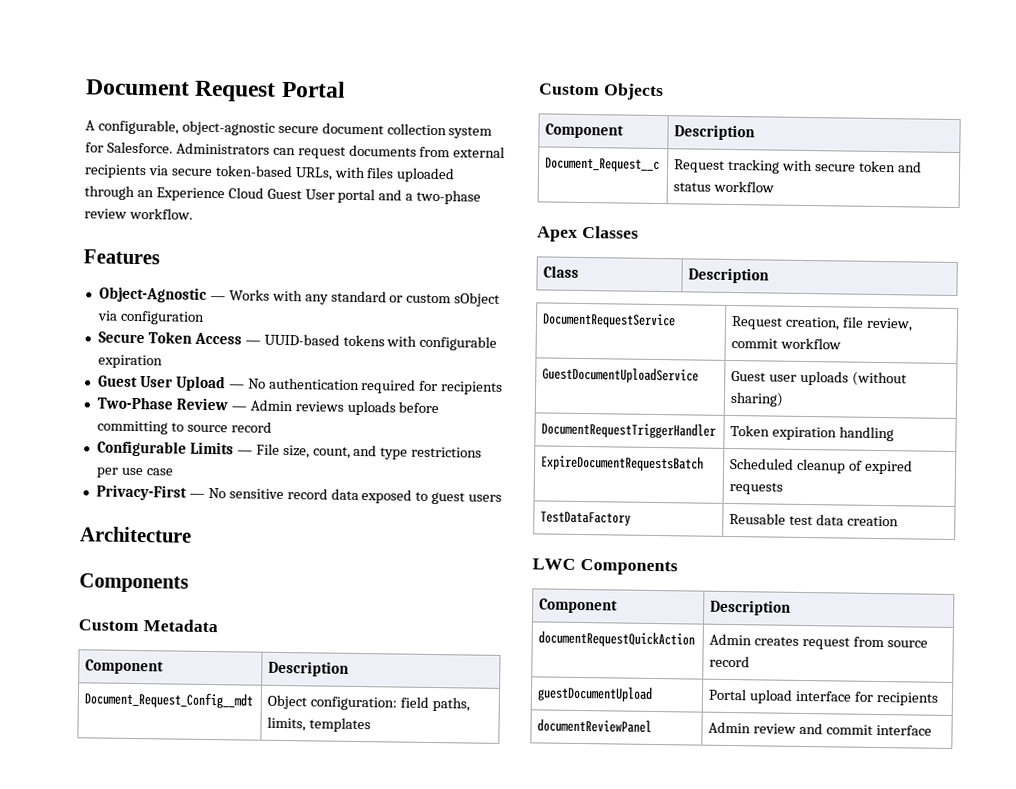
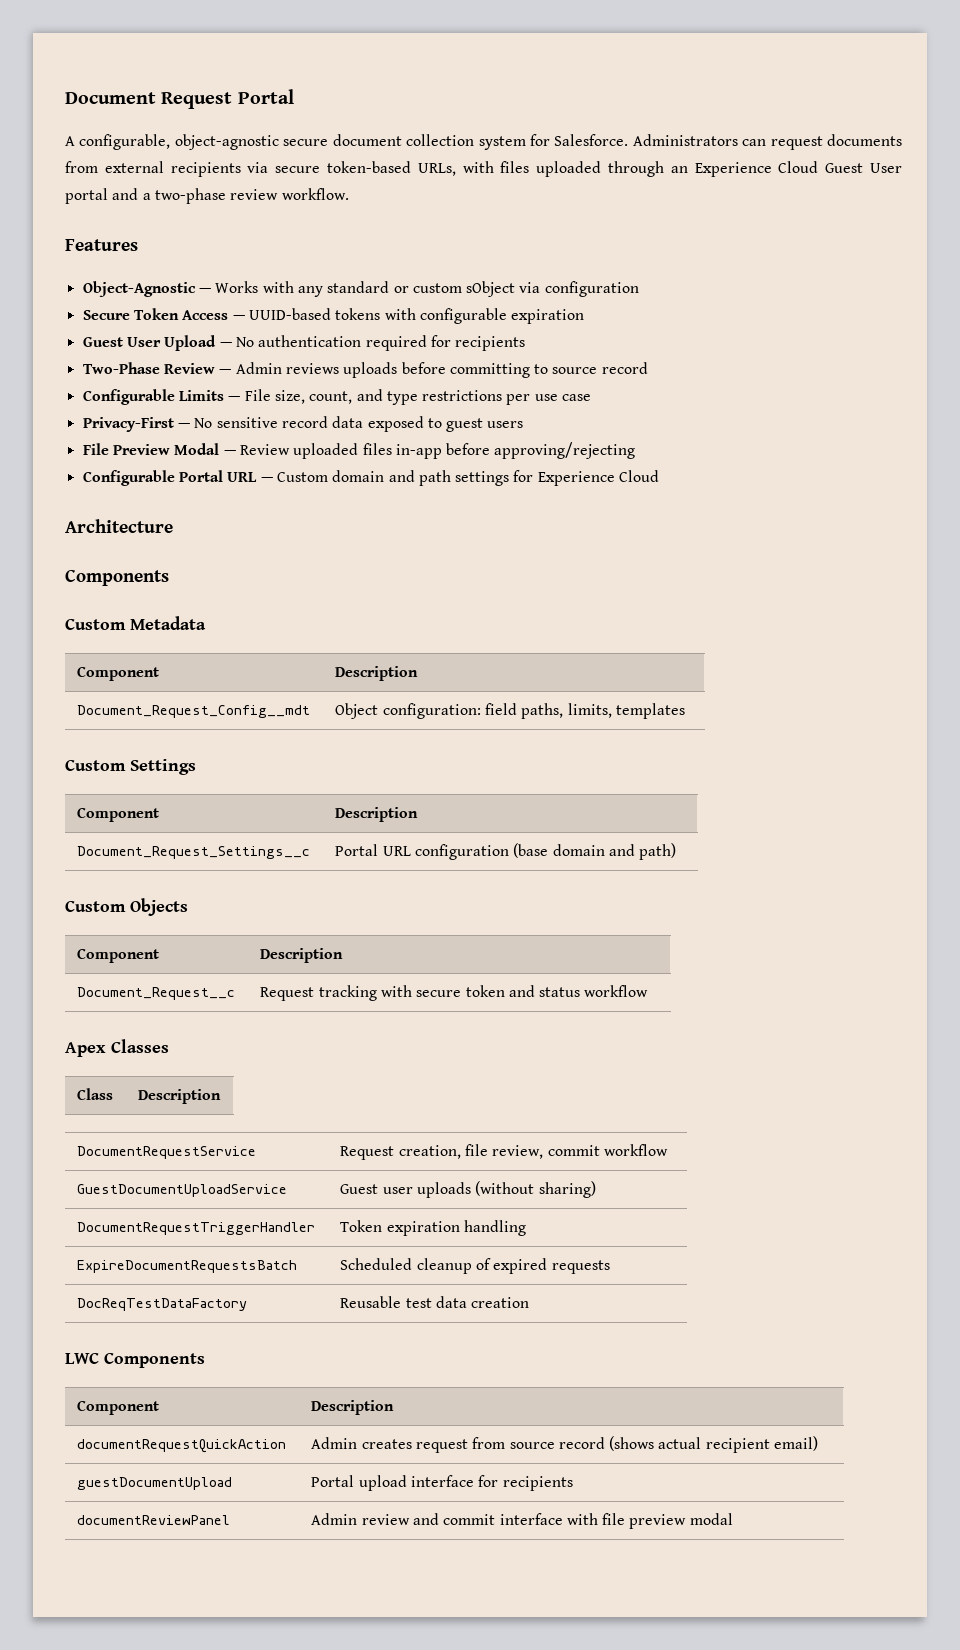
+ File Preview Modal — Review uploaded files in-app before approving/rejecting
+ Configurable Portal URL — Custom domain and path settings for Experience Cloud
+ Custom Settings
+ Component | Description
+ Document_Request_Settings__c | Portal URL configuration (base domain and path)
- TestDataFactory | Reusable test data creation
+ DocReqTestDataFactory | Reusable test data creation
- documentRequestQuickAction | Admin creates request from source record
+ documentRequestQuickAction | Admin creates request from source record (shows actual recipient email)
- documentReviewPanel | Admin review and commit interface
+ documentReviewPanel | Admin review and commit interface with file preview modal

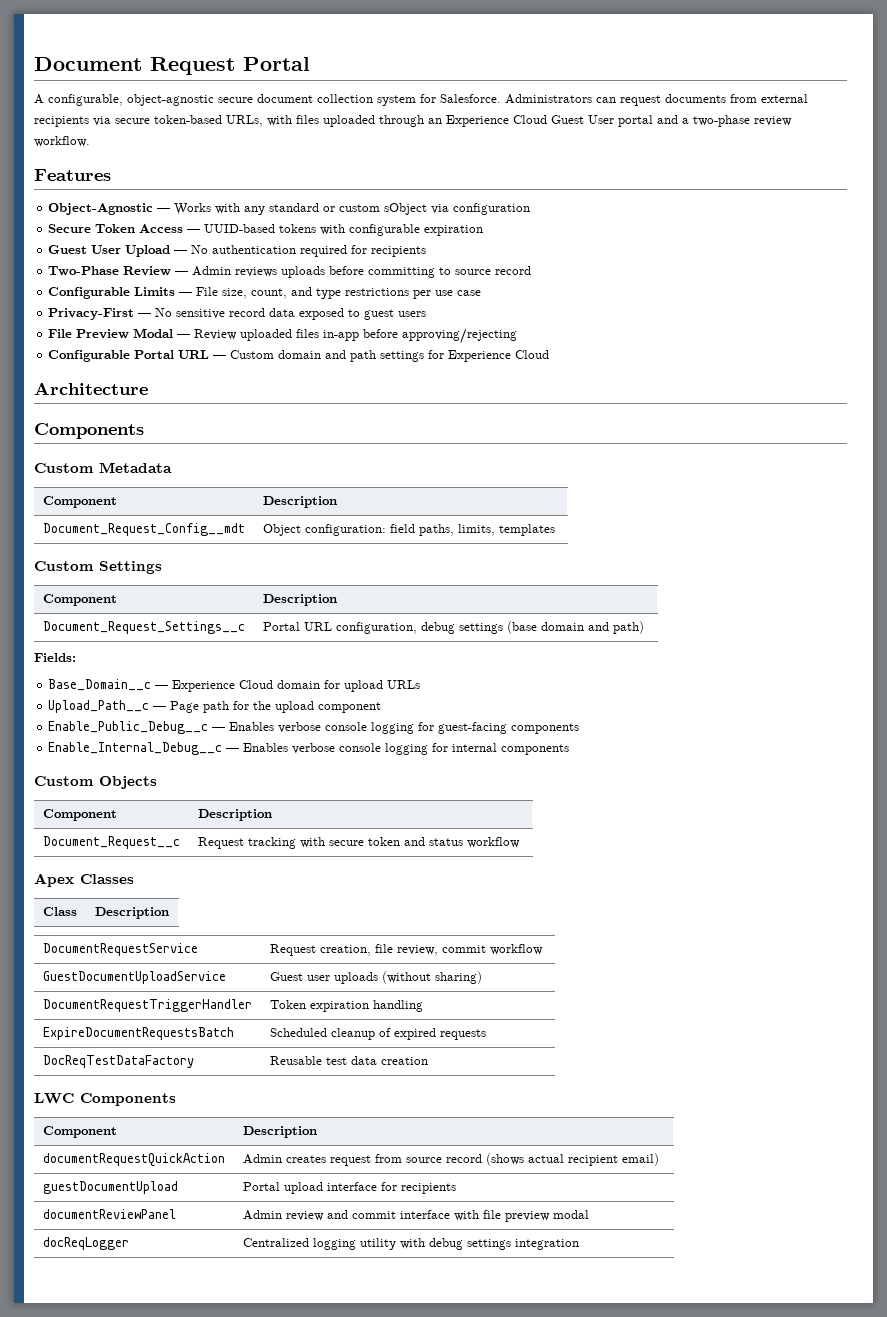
- Document_Request_Settings__c | Portal URL configuration (base domain and path)
+ Document_Request_Settings__c | Portal URL configuration, debug settings (base domain and path)
+ Fields:
+ Base_Domain__c — Experience Cloud domain for upload URLs
+ Upload_Path__c — Page path for the upload component
+ Enable_Public_Debug__c — Enables verbose console logging for guest-facing components
+ Enable_Internal_Debug__c — Enables verbose console logging for internal components
+ docReqLogger | Centralized logging utility with debug settings integration

